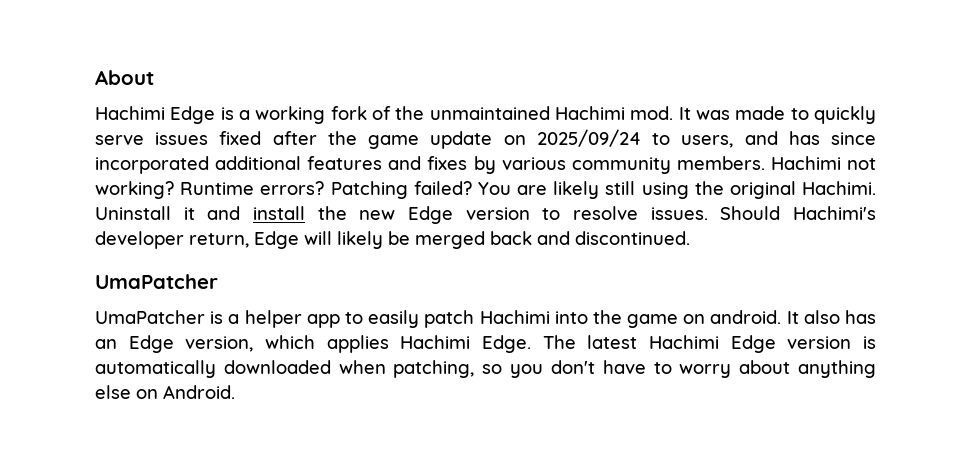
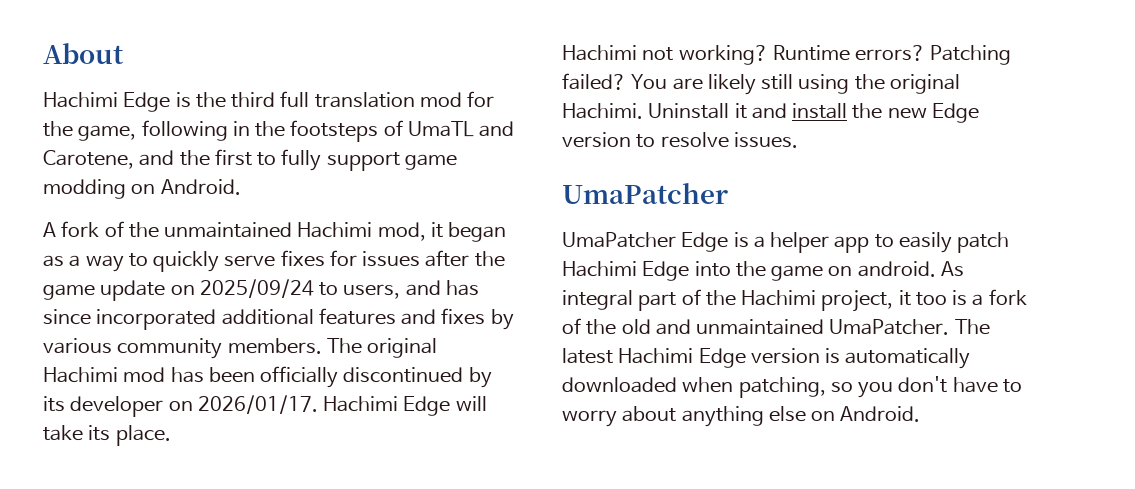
- Hachimi Edge is a working fork of the unmaintained Hachimi mod. It was made to quickly serve issues fixed after the game update on 2025/09/24 to users, and has since incorporated additional features and fixes by various community members. Hachimi not working?
+ Hachimi Edge is the third full translation mod for the game, following in the footsteps of UmaTL and Carotene, and the first to fully support game modding on Android.
+ A fork of the unmaintained Hachimi mod, it began as a way to quickly serve fixes for issues after the game update on 2025/09/24 to users, and has since incorporated additional features and fixes by various community members. The original Hachimi mod has been officially discontinued by its developer on 2026/01/17. Hachimi Edge will take its place.
+ Hachimi not working?
- Should Hachimi's developer return, Edge will likely be merged back and discontinued.
- UmaPatcher is a helper app to easily patch Hachimi into the game on android.
+ UmaPatcher Edge is a helper app to easily patch Hachimi Edge into the game on android.
- It also has an Edge version, which applies Hachimi Edge.
+ As integral part of the Hachimi project, it too is a fork of the old and unmaintained UmaPatcher.

